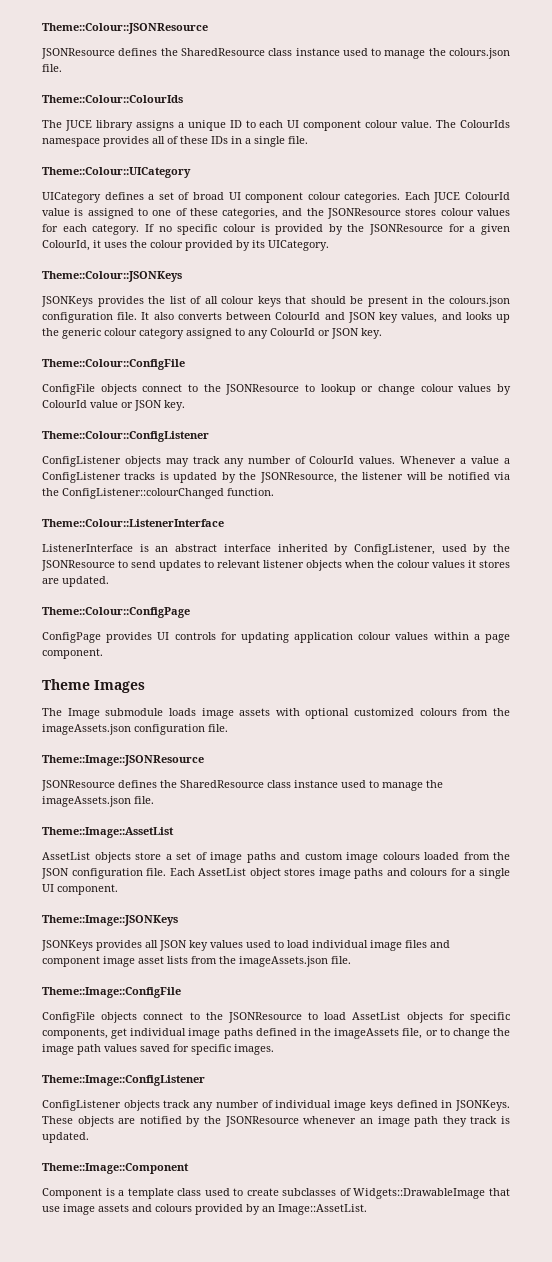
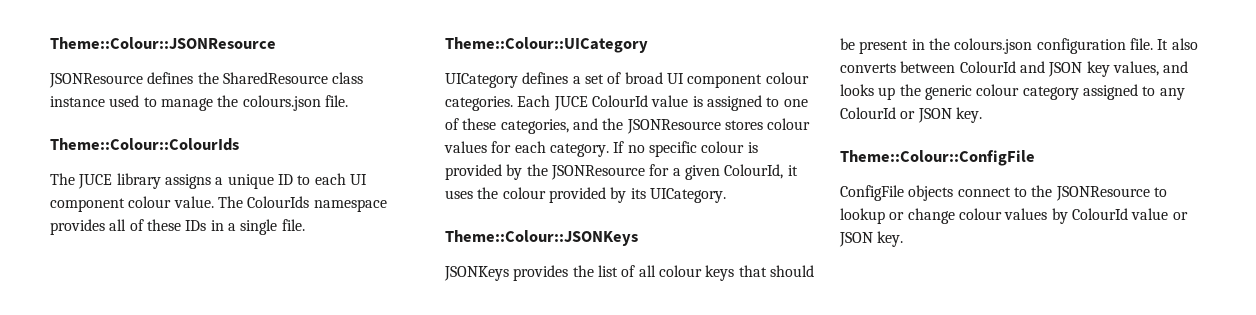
- Theme::Colour::ConfigListener
- ConfigListener objects may track any number of ColourId values. Whenever a value a ConfigListener tracks is updated by the JSONResource, the listener will be notified via the ConfigListener::colourChanged function.
- Theme::Colour::ListenerInterface
- ListenerInterface is an abstract interface inherited by ConfigListener, used by the JSONResource to send updates to relevant listener objects when the colour values it stores are updated.
- Theme::Colour::ConfigPage
- ConfigPage provides UI controls for updating application colour values within a page component.
- Theme Images
- The Image submodule loads image assets with optional customized colours from the imageAssets.json configuration file.
- Theme::Image::JSONResource
- JSONResource defines the SharedResource class instance used to manage the imageAssets.json file.
- Theme::Image::AssetList
- AssetList objects store a set of image paths and custom image colours loaded from the JSON configuration file. Each AssetList object stores image paths and colours for a single UI component.
- Theme::Image::JSONKeys
- JSONKeys provides all JSON key values used to load individual image files and component image asset lists from the imageAssets.json file.
- Theme::Image::ConfigFile
- ConfigFile objects connect to the JSONResource to load AssetList objects for specific components, get individual image paths defined in the imageAssets file, or to change the image path values saved for specific images.
- Theme::Image::ConfigListener
- ConfigListener objects track any number of individual image keys defined in JSONKeys. These objects are notified by the JSONResource whenever an image path they track is updated.
- Theme::Image::Component
- Component is a template class used to create subclasses of Widgets::DrawableImage that use image assets and colours provided by an Image::AssetList.

